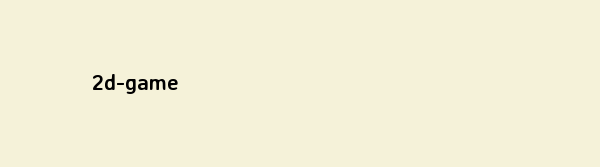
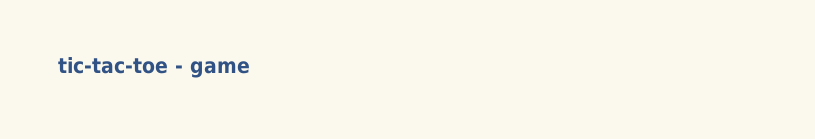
- 2d-game
+ tic-tac-toe - game

